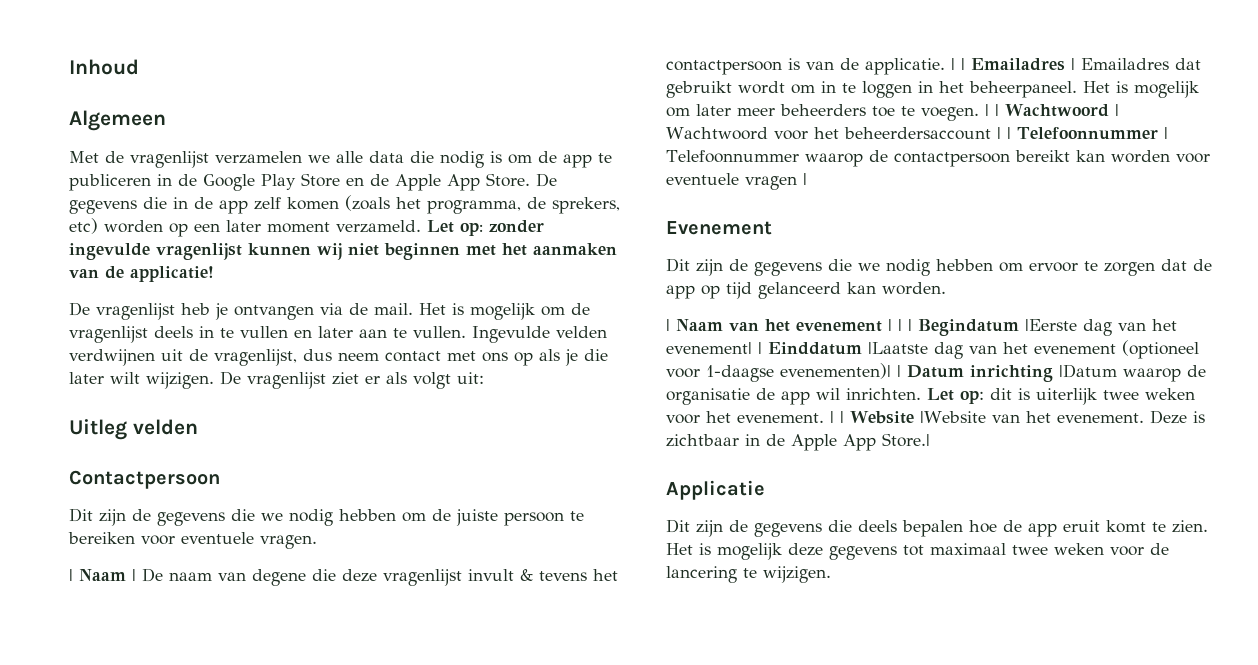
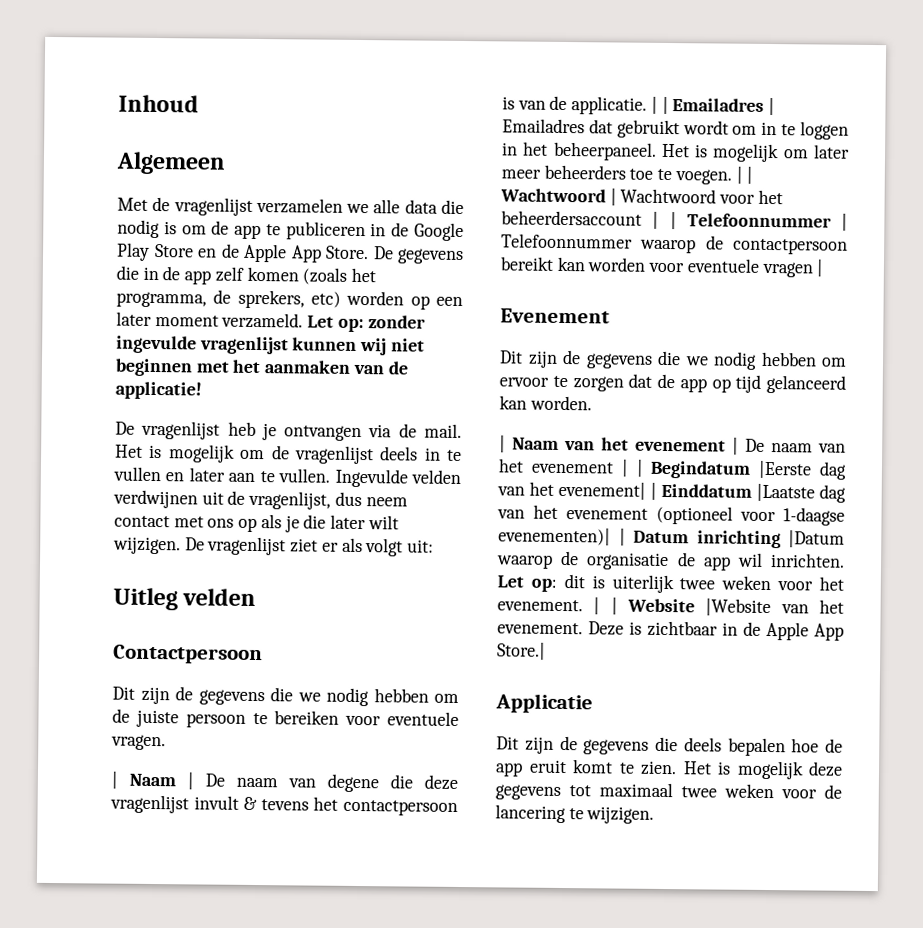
- | Naam van het evenement | | | Begindatum |Eerste dag van het evenement| | Einddatum |Laatste dag van het evenement (optioneel voor 1-daagse evenementen)| | Datum inrichting |Datum waarop de organisatie de app wil inrichten.
+ | Naam van het evenement | De naam van het evenement | | Begindatum |Eerste dag van het evenement| | Einddatum |Laatste dag van het evenement (optioneel voor 1-daagse evenementen)| | Datum inrichting |Datum waarop de organisatie de app wil inrichten.

